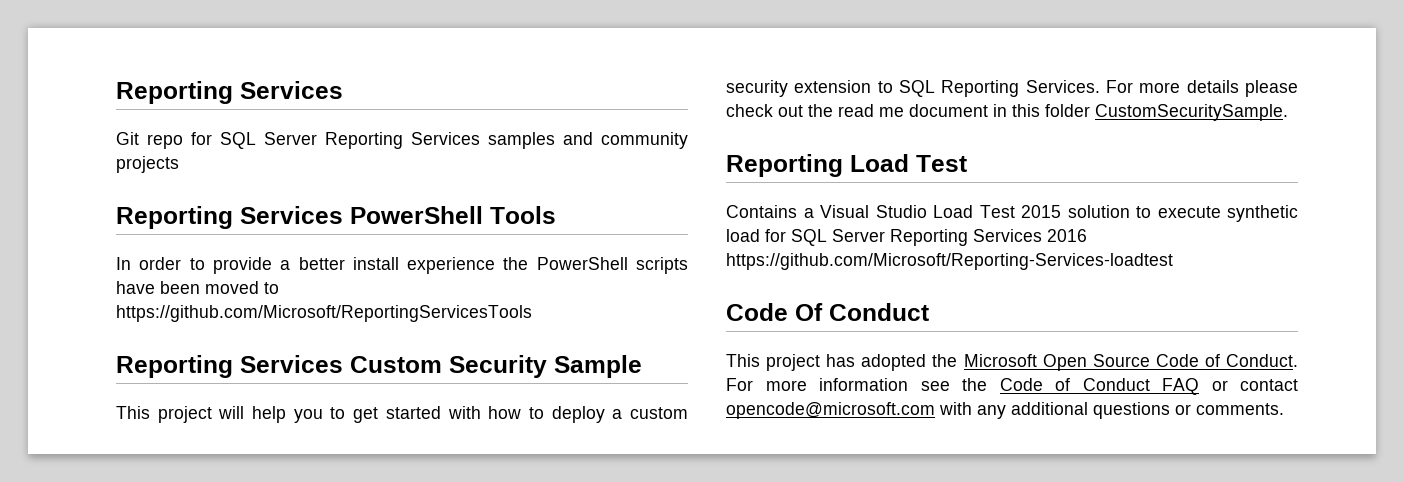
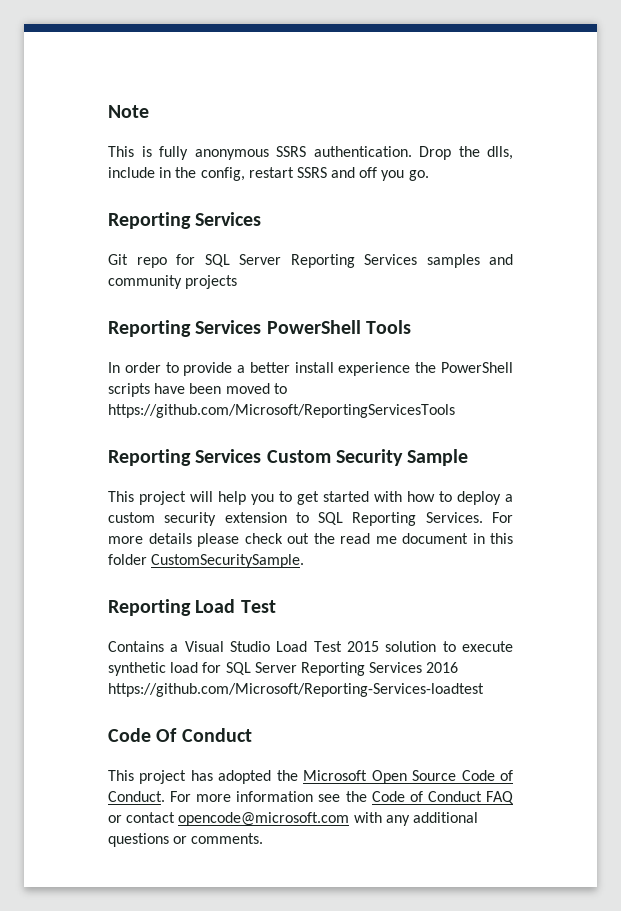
+ Note
+ This is fully anonymous SSRS authentication. Drop the dlls, include in the config, restart SSRS and off you go.

